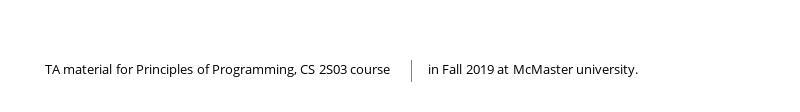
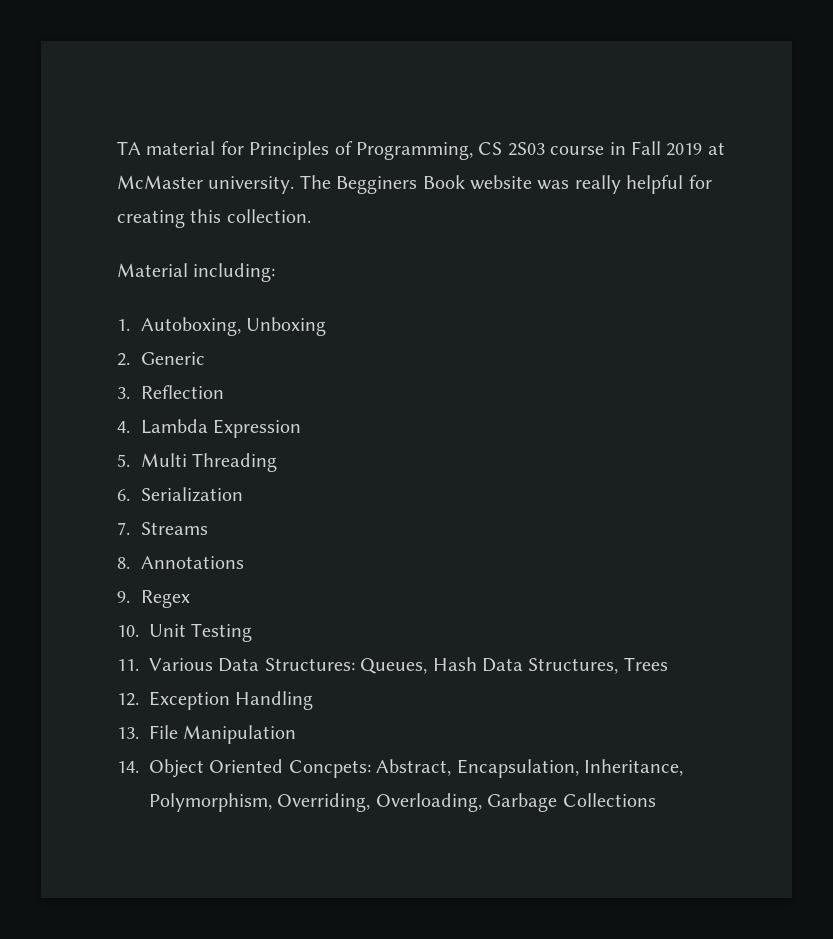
+ The Begginers Book website was really helpful for creating this collection.
+ Material including:
+ 1. Autoboxing, Unboxing
+ 2. Generic
+ 3. Reflection
+ 4. Lambda Expression
+ 5. Multi Threading
+ 6. Serialization
+ 7. Streams
+ 8. Annotations
+ 9. Regex
+ 10. Unit Testing
+ 11. Various Data Structures: Queues, Hash Data Structures, Trees
+ 12. Exception Handling
+ 13. File Manipulation
+ 14. Object Oriented Concpets: Abstract, Encapsulation, Inheritance, Polymorphism, Overriding, Overloading, Garbage Collections

